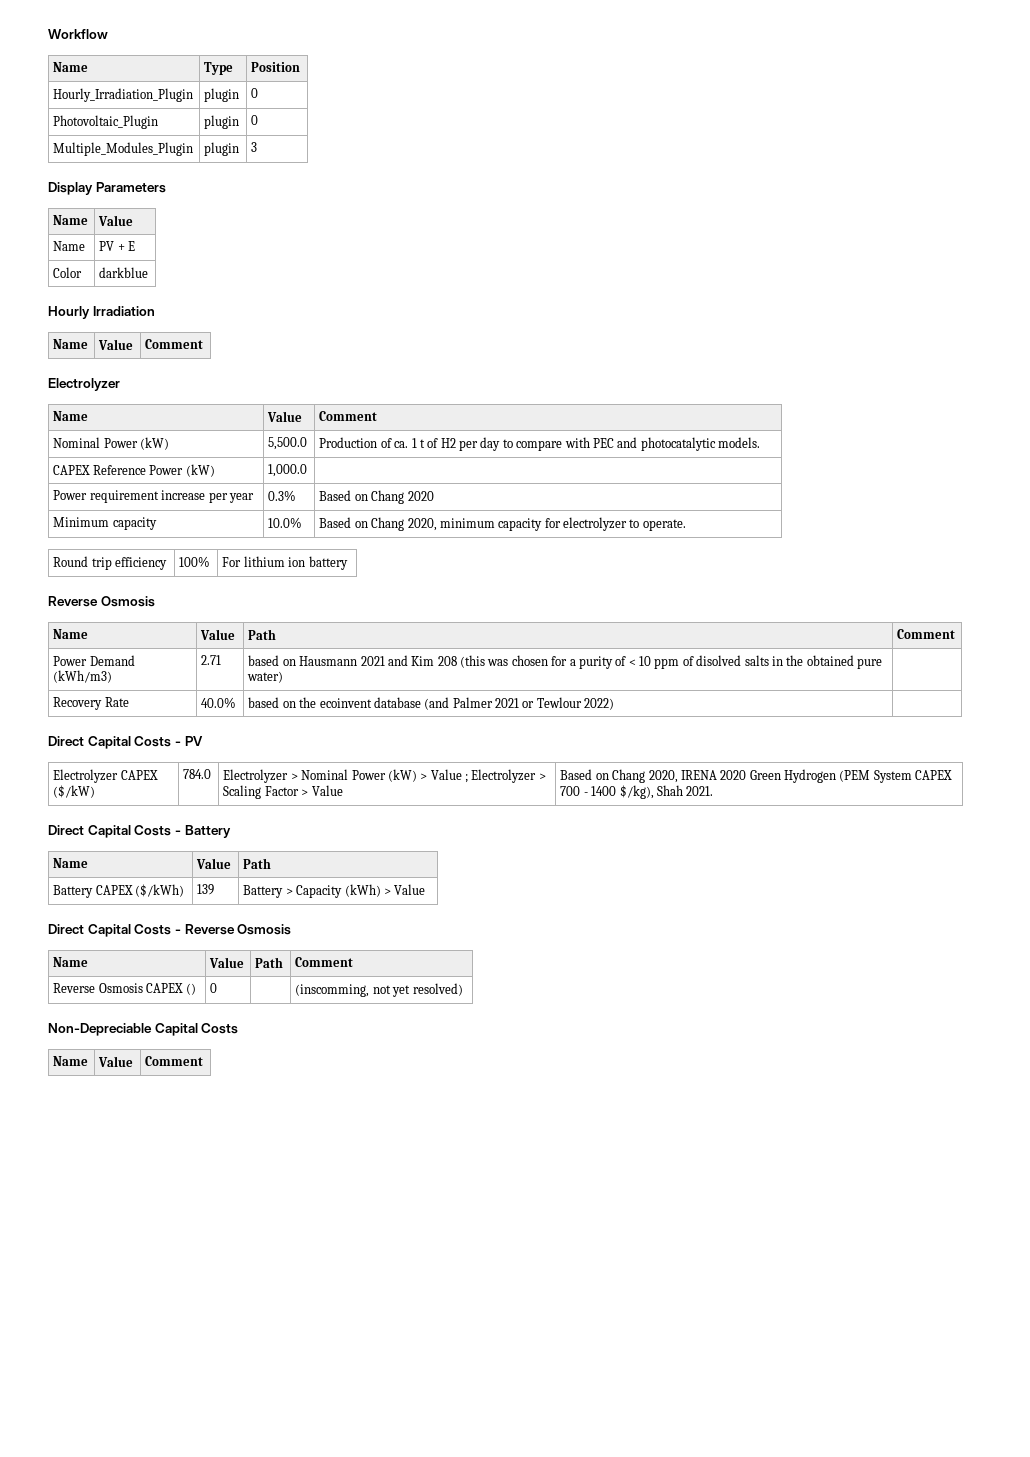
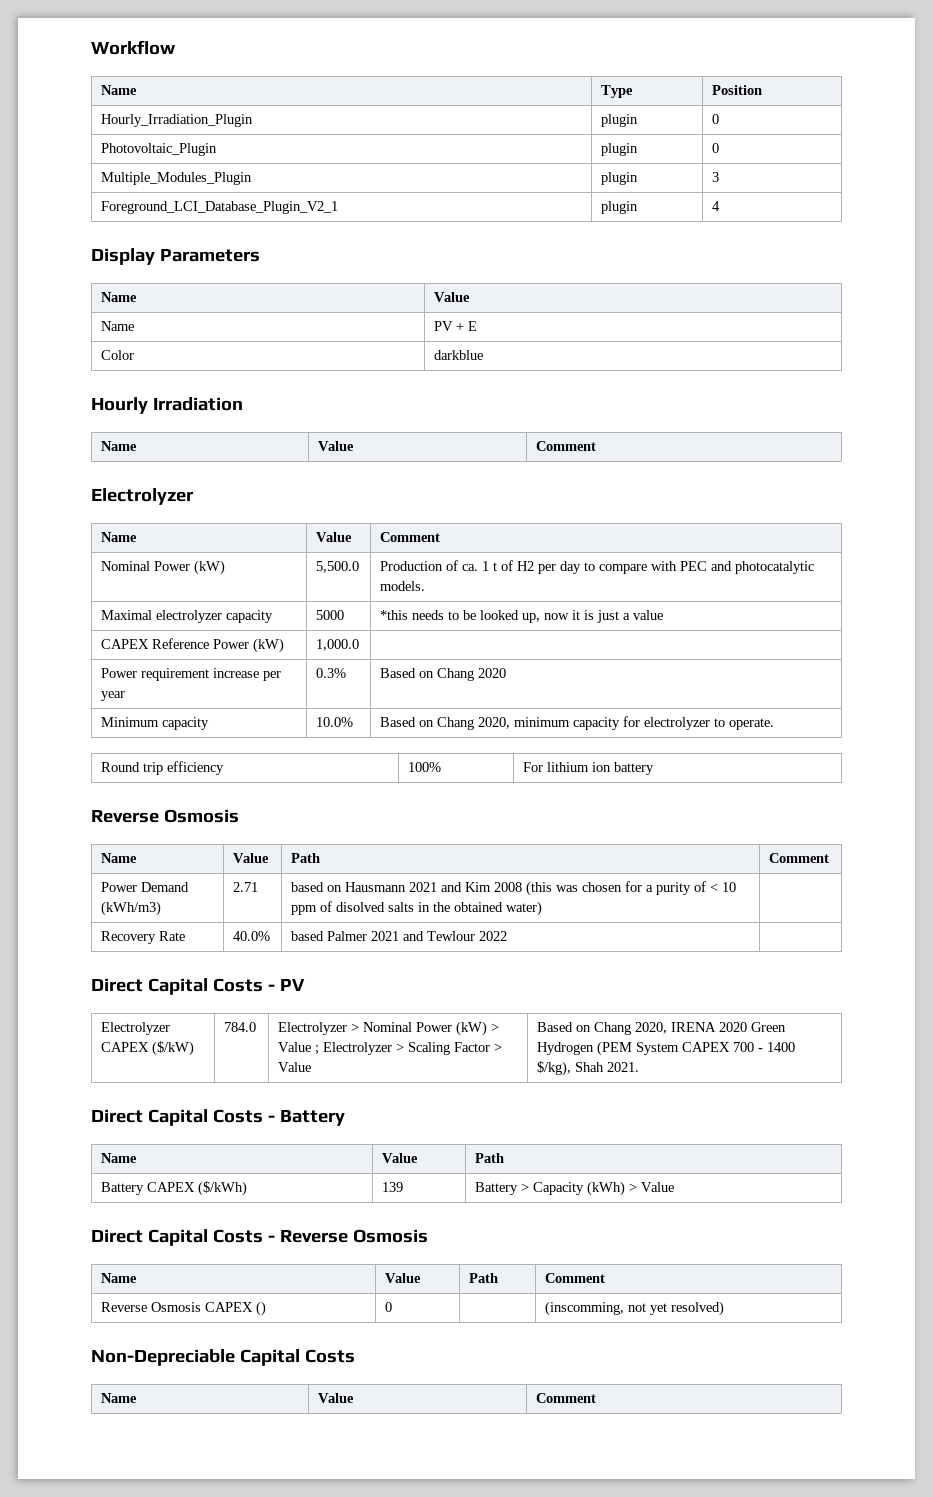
+ Foreground_LCI_Database_Plugin_V2_1 | plugin | 4
+ Maximal electrolyzer capacity | 5000 | *this needs to be looked up, now it is just a value
- Power Demand (kWh/m3) | 2.71 | based on Hausmann 2021 and Kim 208 (this was chosen for a purity of < 10 ppm of disolved salts in the obtained pure water) |
+ Power Demand (kWh/m3) | 2.71 | based on Hausmann 2021 and Kim 2008 (this was chosen for a purity of < 10 ppm of disolved salts in the obtained water) |
- Recovery Rate | 40.0% | based on the ecoinvent database (and Palmer 2021 or Tewlour 2022) |
+ Recovery Rate | 40.0% | based Palmer 2021 and Tewlour 2022 |

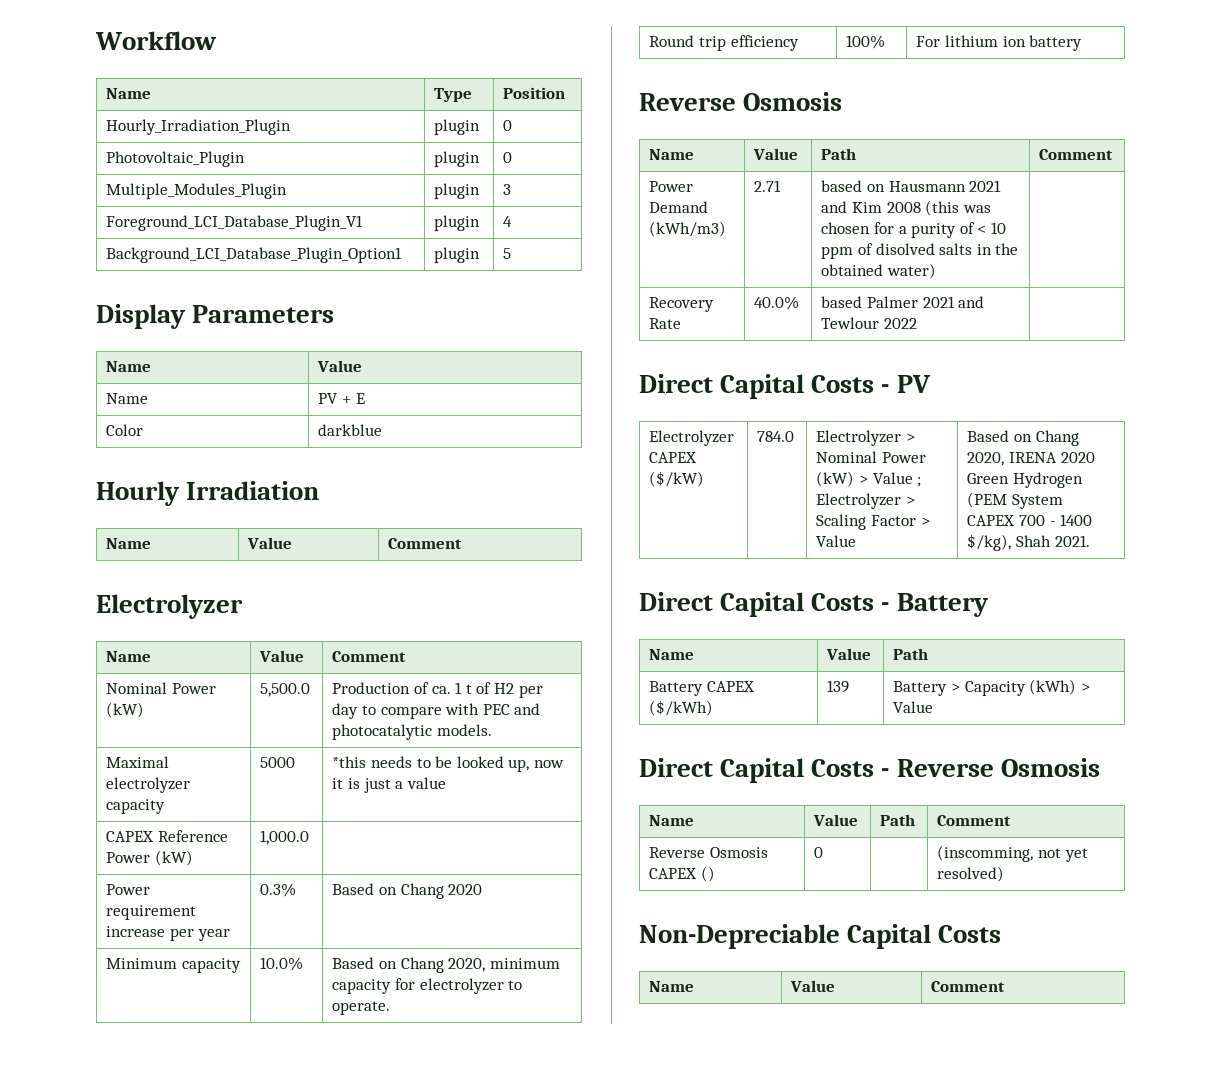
- Foreground_LCI_Database_Plugin_V2_1 | plugin | 4
+ Foreground_LCI_Database_Plugin_V1 | plugin | 4
+ Background_LCI_Database_Plugin_Option1 | plugin | 5

